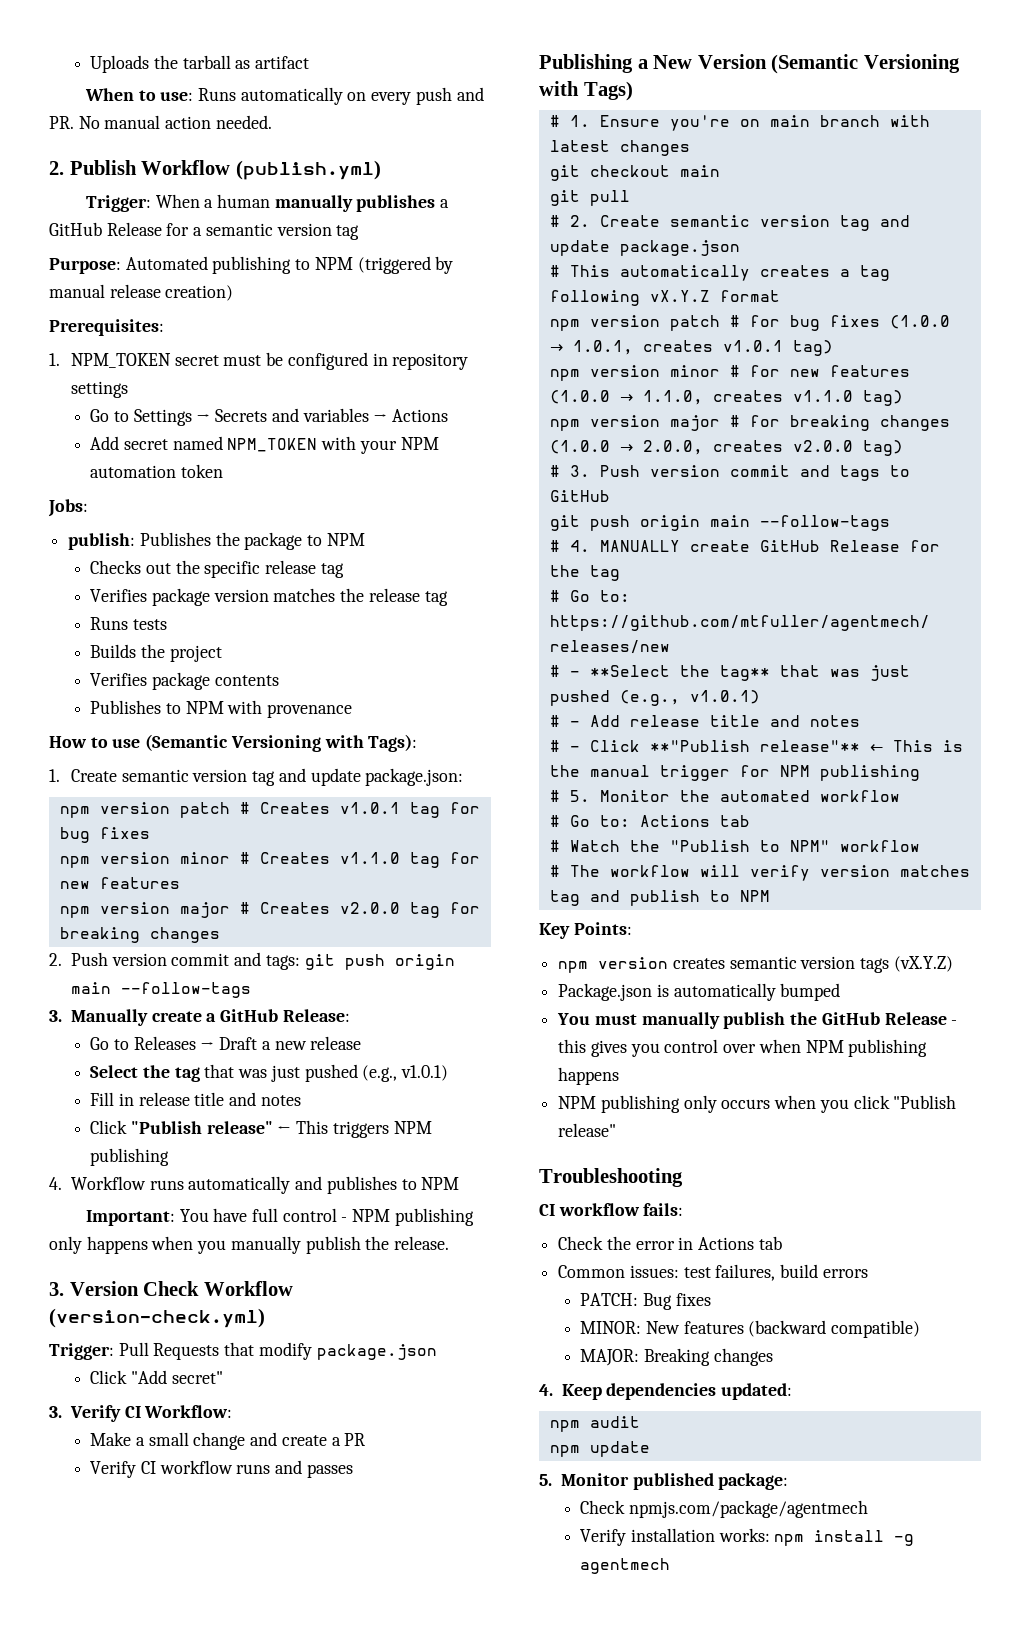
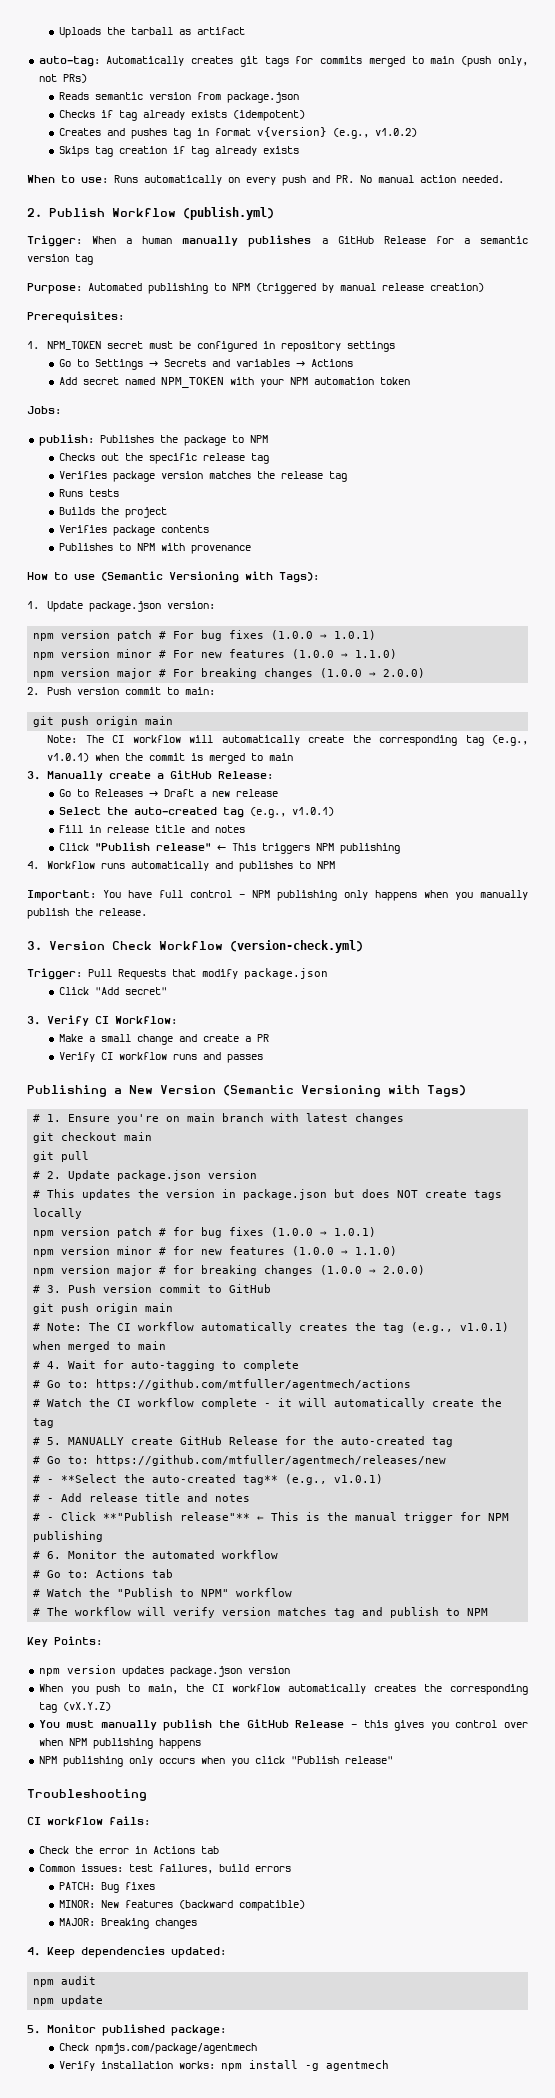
+ auto-tag: Automatically creates git tags for commits merged to main (push only, not PRs)
+ Reads semantic version from package.json
+ Checks if tag already exists (idempotent)
+ Creates and pushes tag in format v{version} (e.g., v1.0.2)
+ Skips tag creation if tag already exists
- 1. Create semantic version tag and update package.json:
- npm version patch # Creates v1.0.1 tag for bug fixes
- npm version minor # Creates v1.1.0 tag for new features
- npm version major # Creates v2.0.0 tag for breaking changes
+ 1. Update package.json version:
+ npm version patch # For bug fixes (1.0.0 → 1.0.1)
+ npm version minor # For new features (1.0.0 → 1.1.0)
+ npm version major # For breaking changes (1.0.0 → 2.0.0)
- 2. Push version commit and tags: git push origin main --follow-tags
+ 2. Push version commit to main:
+ git push origin main
+ Note: The CI workflow will automatically create the corresponding tag (e.g., v1.0.1) when the commit is merged to main
- Select the tag that was just pushed (e.g., v1.0.1)
+ Select the auto-created tag (e.g., v1.0.1)
- # 2. Create semantic version tag and update package.json
- # This automatically creates a tag following vX.Y.Z format
+ # 2. Update package.json version
+ # This updates the version in package.json but does NOT create tags locally
- npm version patch # for bug fixes (1.0.0 → 1.0.1, creates v1.0.1 tag)
+ npm version patch # for bug fixes (1.0.0 → 1.0.1)
- npm version minor # for new features (1.0.0 → 1.1.0, creates v1.1.0 tag)
+ npm version minor # for new features (1.0.0 → 1.1.0)
- npm version major # for breaking changes (1.0.0 → 2.0.0, creates v2.0.0 tag)
+ npm version major # for breaking changes (1.0.0 → 2.0.0)
- # 3. Push version commit and tags to GitHub
- git push origin main --follow-tags
- # 4. MANUALLY create GitHub Release for the tag
+ # 3. Push version commit to GitHub
+ git push origin main
+ # Note: The CI workflow automatically creates the tag (e.g., v1.0.1) when merged to main
+ # 4. Wait for auto-tagging to complete
+ # Go to: https://github.com/mtfuller/agentmech/actions
+ # Watch the CI workflow complete - it will automatically create the tag
+ # 5. MANUALLY create GitHub Release for the auto-created tag
- # - **Select the tag** that was just pushed (e.g., v1.0.1)
+ # - **Select the auto-created tag** (e.g., v1.0.1)
- # 5. Monitor the automated workflow
+ # 6. Monitor the automated workflow
- npm version creates semantic version tags (vX.Y.Z)
- Package.json is automatically bumped
+ npm version updates package.json version
+ When you push to main, the CI workflow automatically creates the corresponding tag (vX.Y.Z)

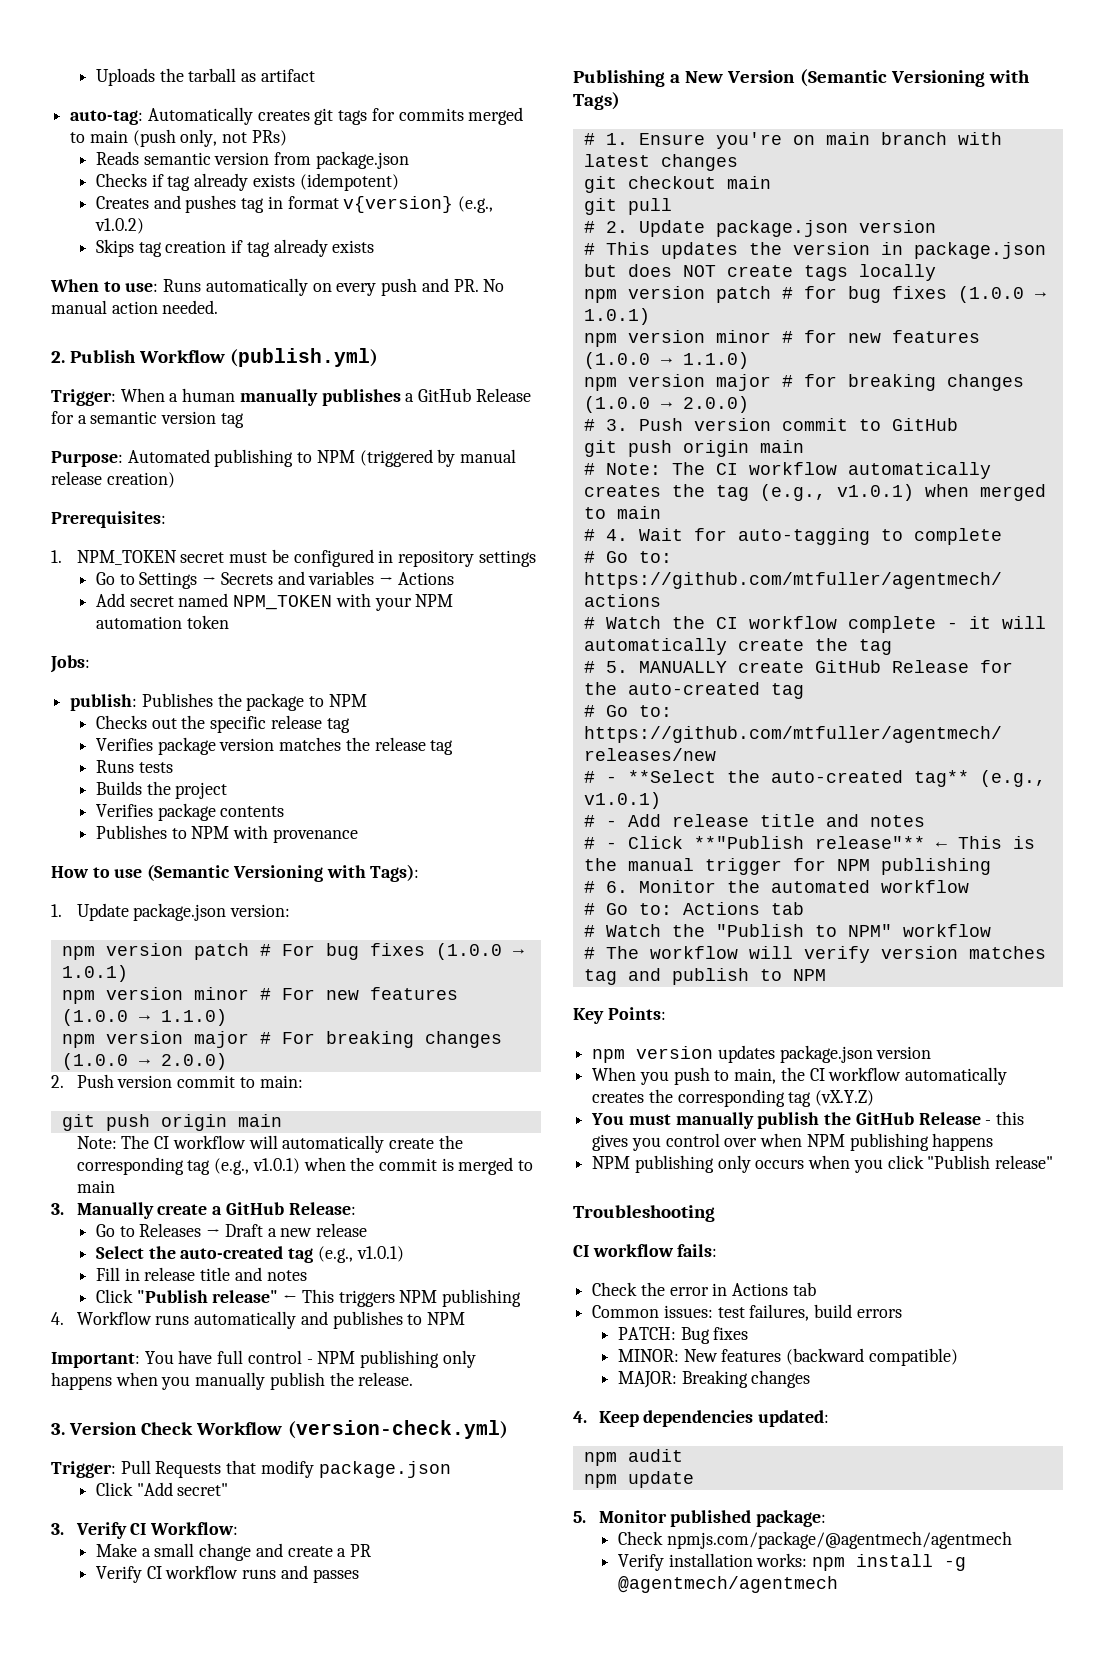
- Check npmjs.com/package/agentmech
+ Check npmjs.com/package/@agentmech/agentmech
- Verify installation works: npm install -g agentmech
+ Verify installation works: npm install -g @agentmech/agentmech

